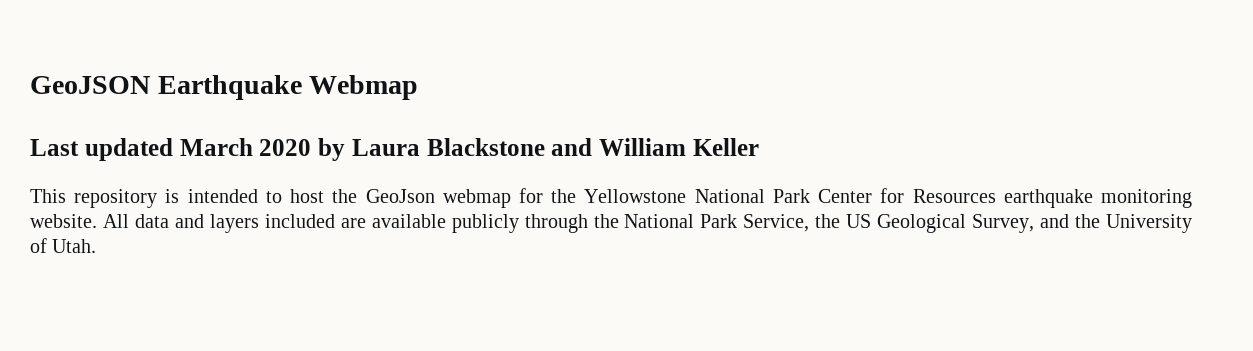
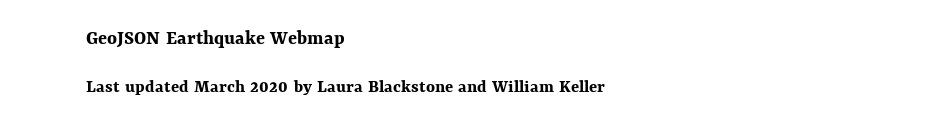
- This repository is intended to host the GeoJson webmap for the Yellowstone National Park Center for Resources earthquake monitoring website. All data and layers included are available publicly through the National Park Service, the US Geological Survey, and the University of Utah.

